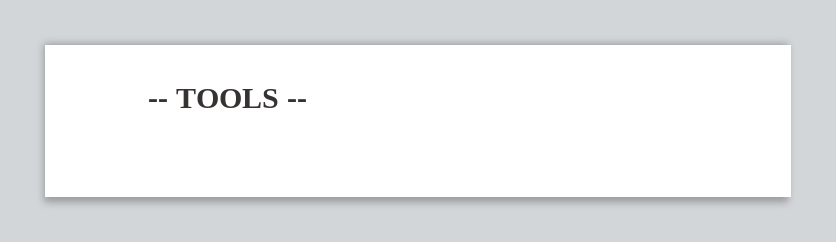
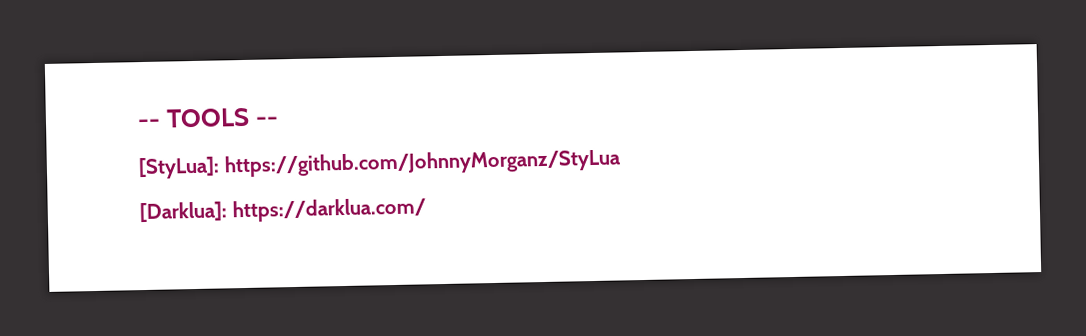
+ [StyLua]: https://github.com/JohnnyMorganz/StyLua
+ [Darklua]: https://darklua.com/

